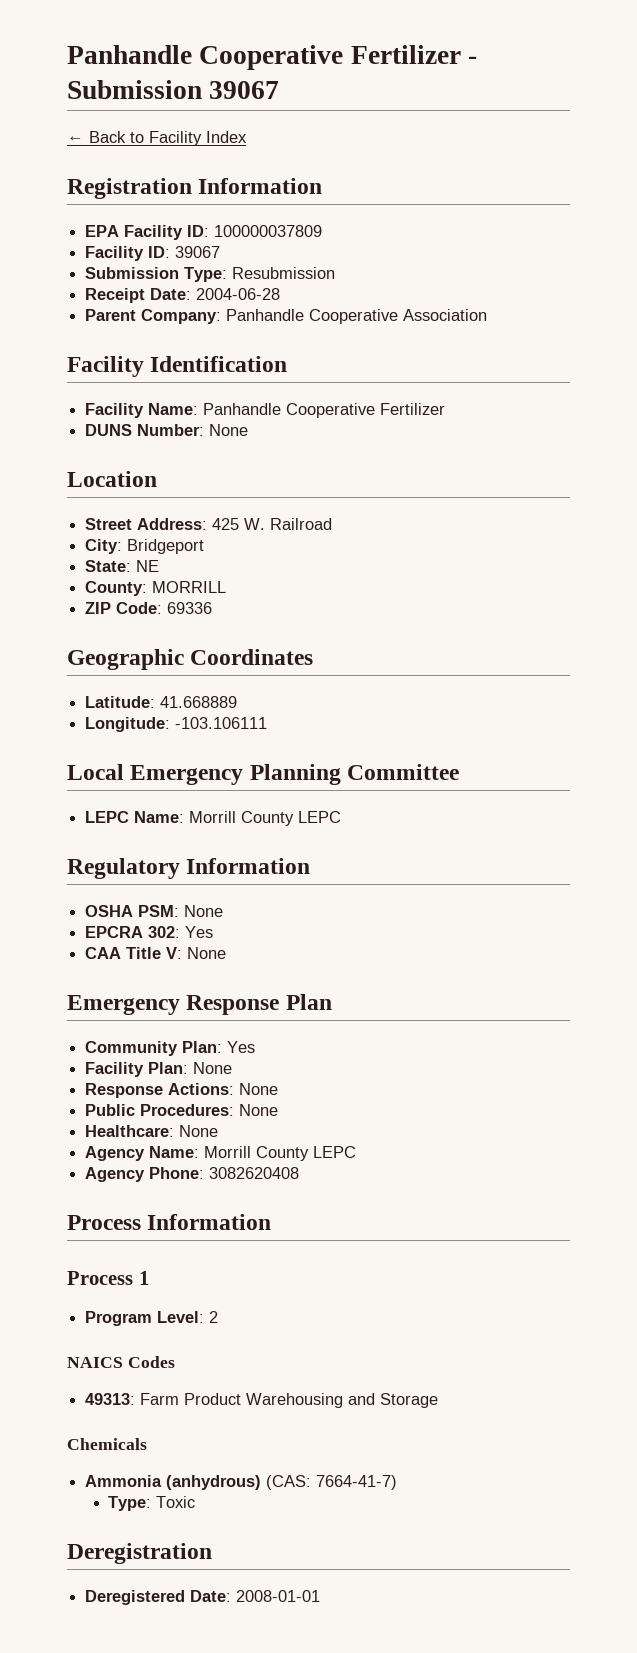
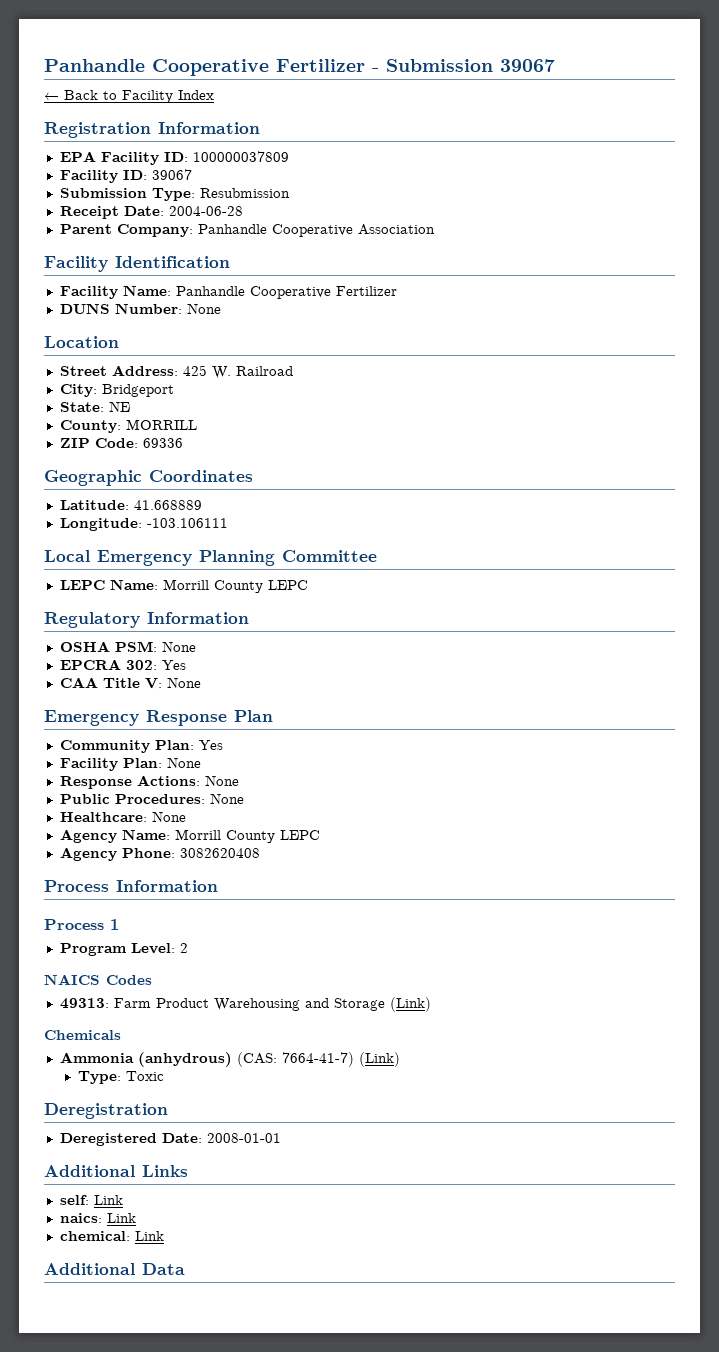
- 49313: Farm Product Warehousing and Storage
+ 49313: Farm Product Warehousing and Storage (Link)
- Ammonia (anhydrous) (CAS: 7664-41-7)
+ Ammonia (anhydrous) (CAS: 7664-41-7) (Link)
+ Additional Links
+ self: Link
+ naics: Link
+ chemical: Link
+ Additional Data

